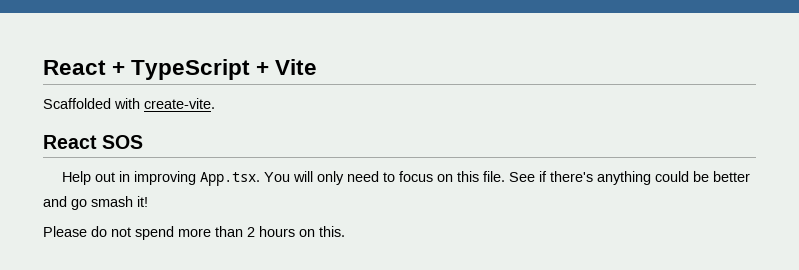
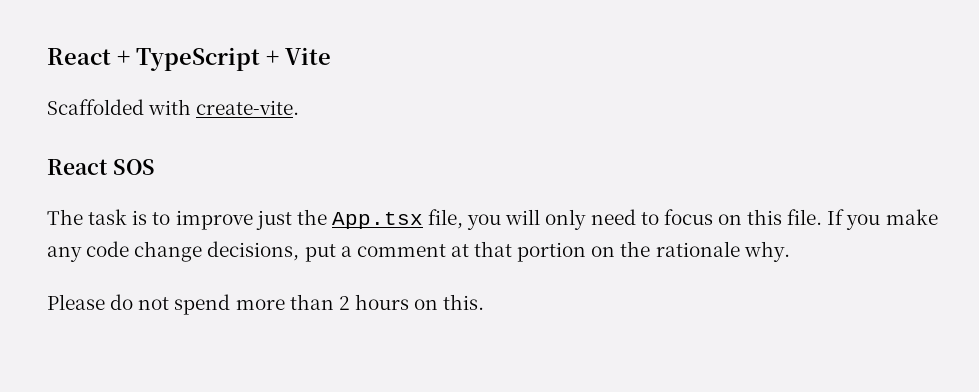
- Help out in improving App.tsx. You will only need to focus on this file.
+ The task is to improve just the App.tsx file, you will only need to focus on this file.
- See if there's anything could be better and go smash it!
+ If you make any code change decisions, put a comment at that portion on the rationale why.

